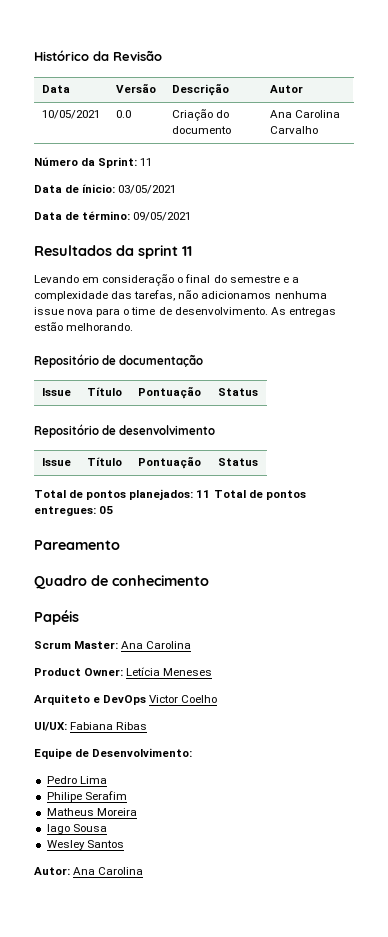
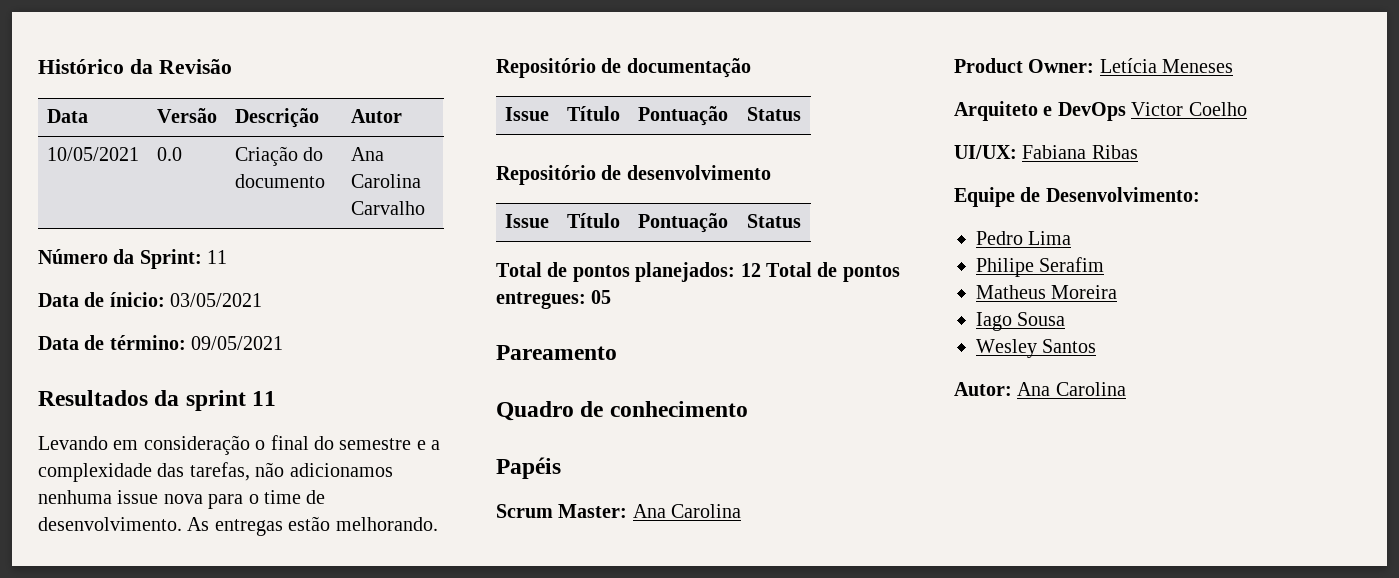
- Total de pontos planejados: 11 Total de pontos entregues: 05
+ Total de pontos planejados: 12 Total de pontos entregues: 05

